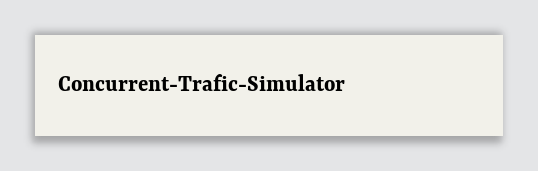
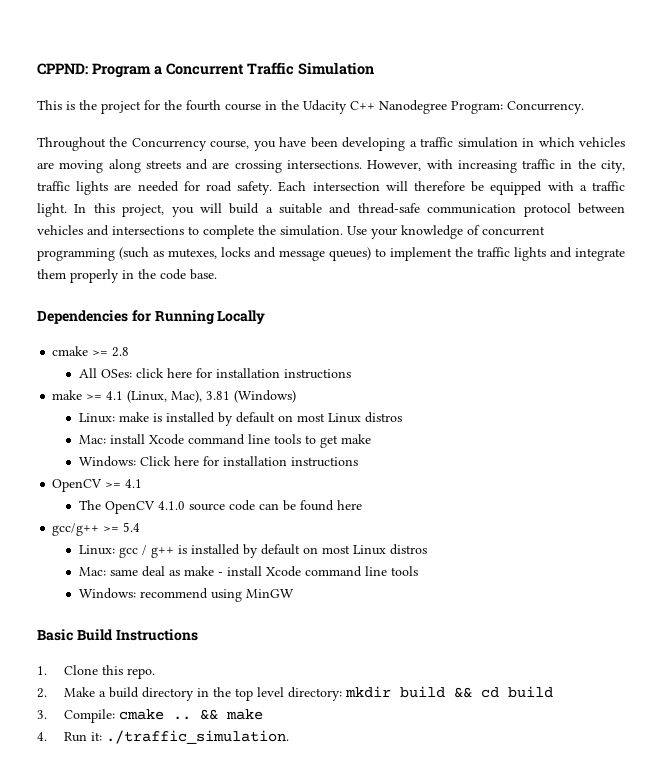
- Concurrent-Trafic-Simulator
+ CPPND: Program a Concurrent Traffic Simulation
+ This is the project for the fourth course in the Udacity C++ Nanodegree Program: Concurrency.
+ Throughout the Concurrency course, you have been developing a traffic simulation in which vehicles are moving along streets and are crossing intersections. However, with increasing traffic in the city, traffic lights are needed for road safety. Each intersection will therefore be equipped with a traffic light. In this project, you will build a suitable and thread-safe communication protocol between vehicles and intersections to complete the simulation. Use your knowledge of concurrent programming (such as mutexes, locks and message queues) to implement the traffic lights and integrate them properly in the code base.
+ Dependencies for Running Locally
+ cmake >= 2.8
+ All OSes: click here for installation instructions
+ make >= 4.1 (Linux, Mac), 3.81 (Windows)
+ Linux: make is installed by default on most Linux distros
+ Mac: install Xcode command line tools to get make
+ Windows: Click here for installation instructions
+ OpenCV >= 4.1
+ The OpenCV 4.1.0 source code can be found here
+ gcc/g++ >= 5.4
+ Linux: gcc / g++ is installed by default on most Linux distros
+ Mac: same deal as make - install Xcode command line tools
+ Windows: recommend using MinGW
+ Basic Build Instructions
+ 1. Clone this repo.
+ 2. Make a build directory in the top level directory: mkdir build && cd build
+ 3. Compile: cmake .. && make
+ 4. Run it: ./traffic_simulation.

